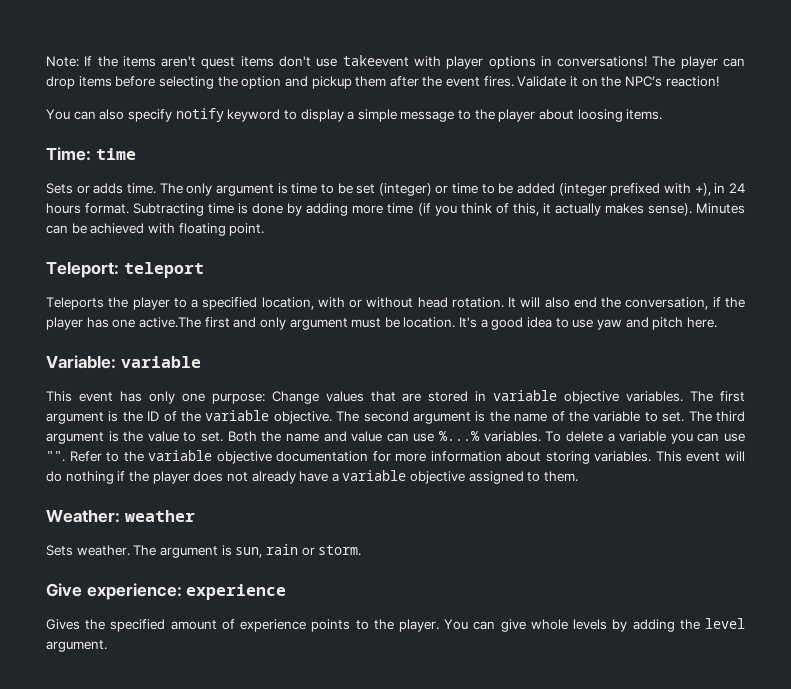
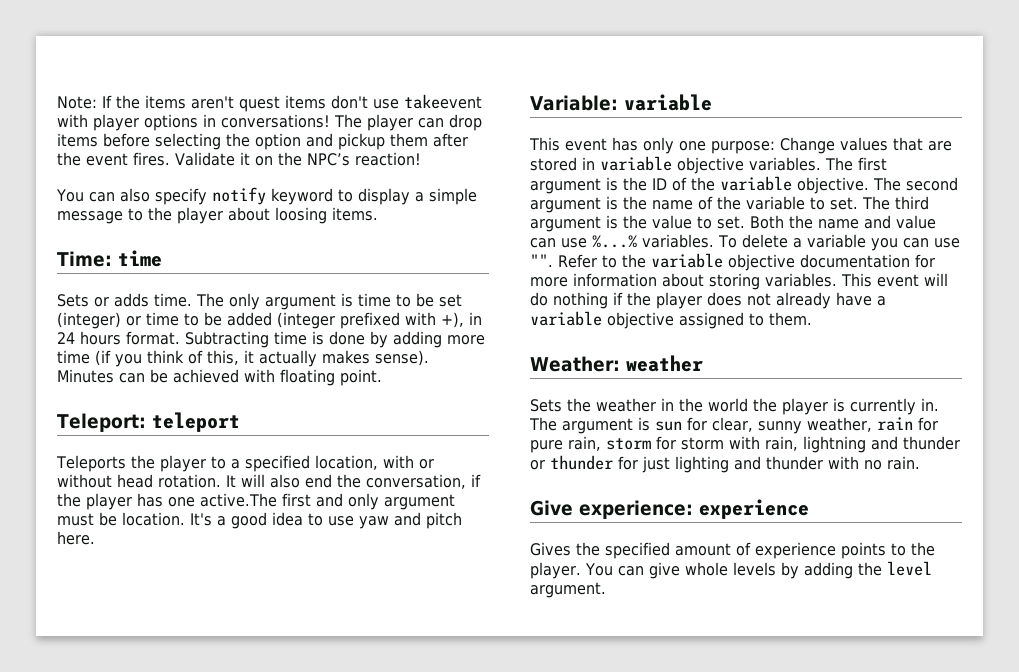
- Sets weather. The argument is sun, rain or storm.
+ Sets the weather in the world the player is currently in. The argument is sun for clear, sunny weather, rain for pure rain, storm for storm with rain, lightning and thunder or thunder for just lighting and thunder with no rain.

